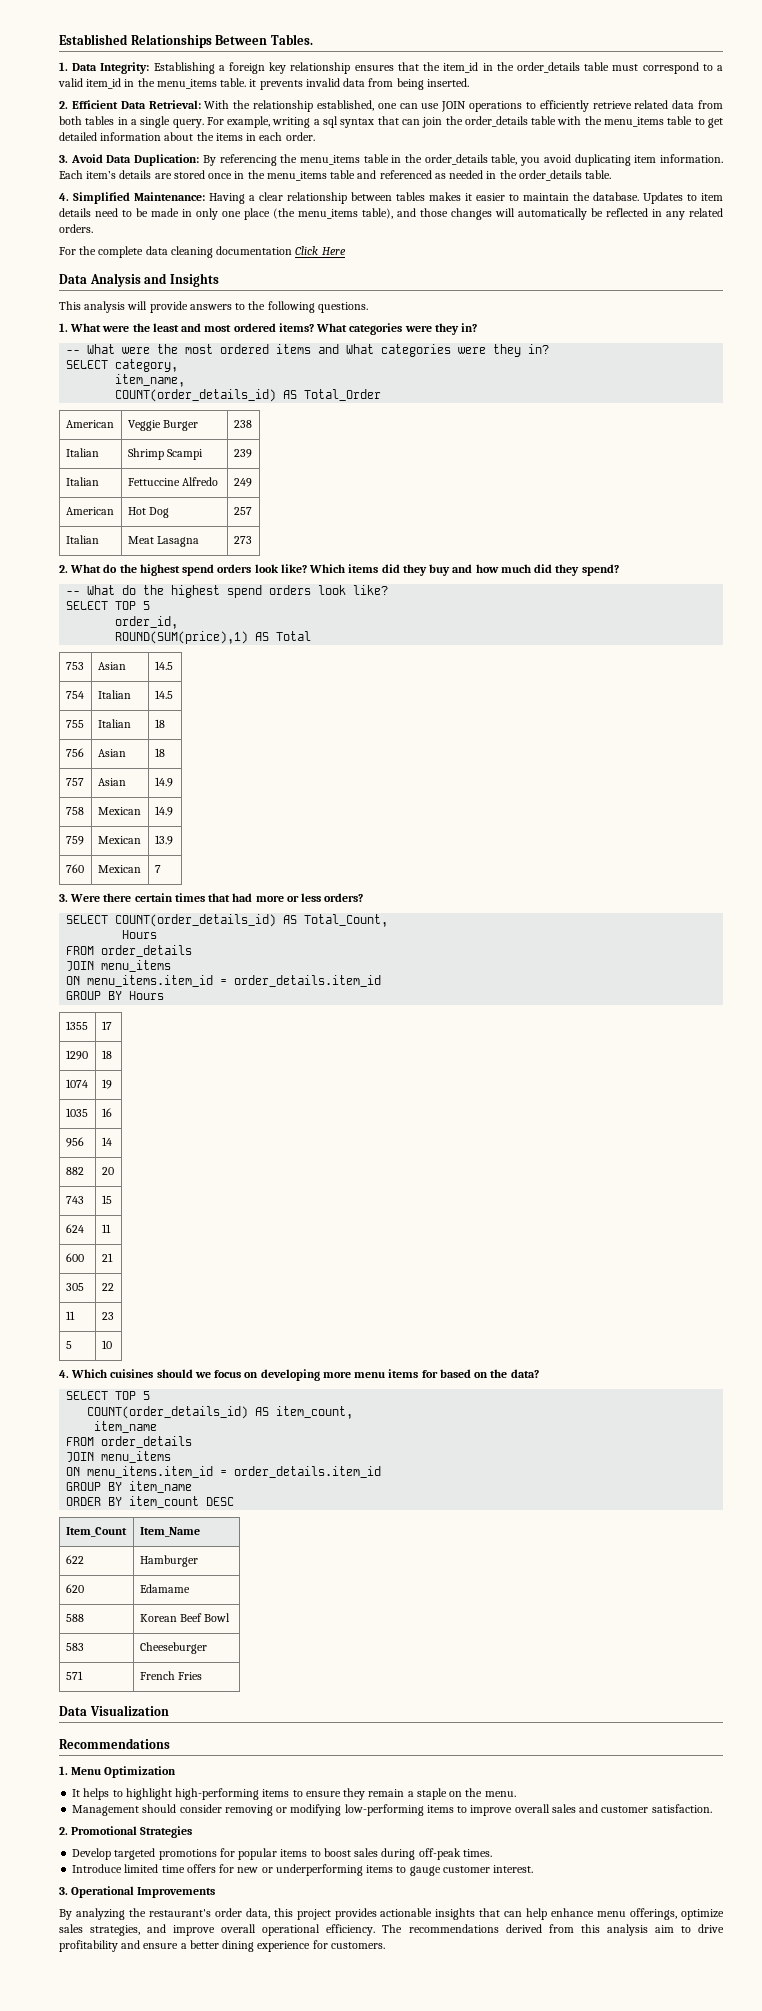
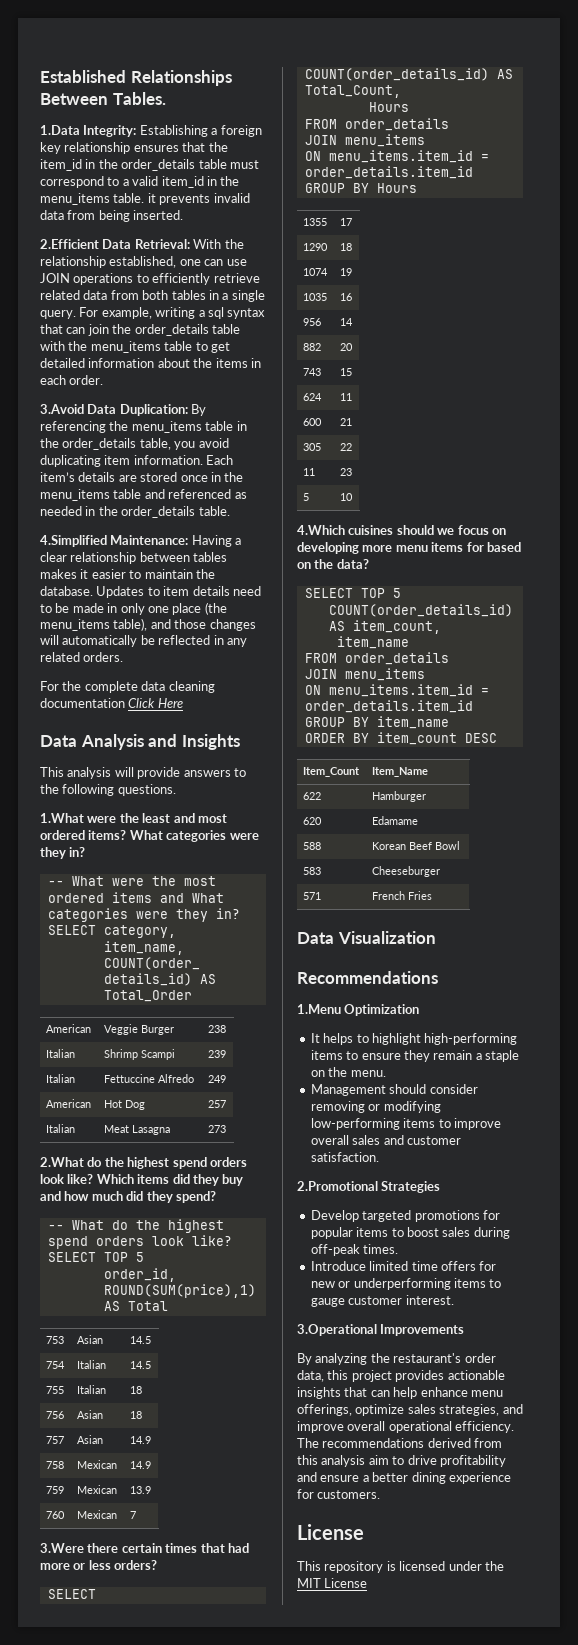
- 1. Data Integrity: Establishing a foreign key relationship ensures that the item_id in the order_details table must correspond to a valid item_id in the menu_items table. it prevents invalid data from being inserted.
+ 1.Data Integrity: Establishing a foreign key relationship ensures that the item_id in the order_details table must correspond to a valid item_id in the menu_items table. it prevents invalid data from being inserted.
- 2. Efficient Data Retrieval: With the relationship established, one can use JOIN operations to efficiently retrieve related data from both tables in a single query.
+ 2.Efficient Data Retrieval: With the relationship established, one can use JOIN operations to efficiently retrieve related data from both tables in a single query.
- 3. Avoid Data Duplication: By referencing the menu_items table in the order_details table, you avoid duplicating item information.
+ 3.Avoid Data Duplication: By referencing the menu_items table in the order_details table, you avoid duplicating item information.
- 4. Simplified Maintenance: Having a clear relationship between tables makes it easier to maintain the database.
+ 4.Simplified Maintenance: Having a clear relationship between tables makes it easier to maintain the database.
- 1. What were the least and most ordered items?
+ 1.What were the least and most ordered items?
- 2. What do the highest spend orders look like?
+ 2.What do the highest spend orders look like?
- 3. Were there certain times that had more or less orders?
+ 3.Were there certain times that had more or less orders?
- 4. Which cuisines should we focus on developing more menu items for based on the data?
+ 4.Which cuisines should we focus on developing more menu items for based on the data?
- 1. Menu Optimization
+ 1.Menu Optimization
- 2. Promotional Strategies
+ 2.Promotional Strategies
- 3. Operational Improvements
+ 3.Operational Improvements
  The recommendations derived from this analysis aim to drive profitability and ensure a better dining experience for customers.
+ License
+ This repository is licensed under the MIT License

